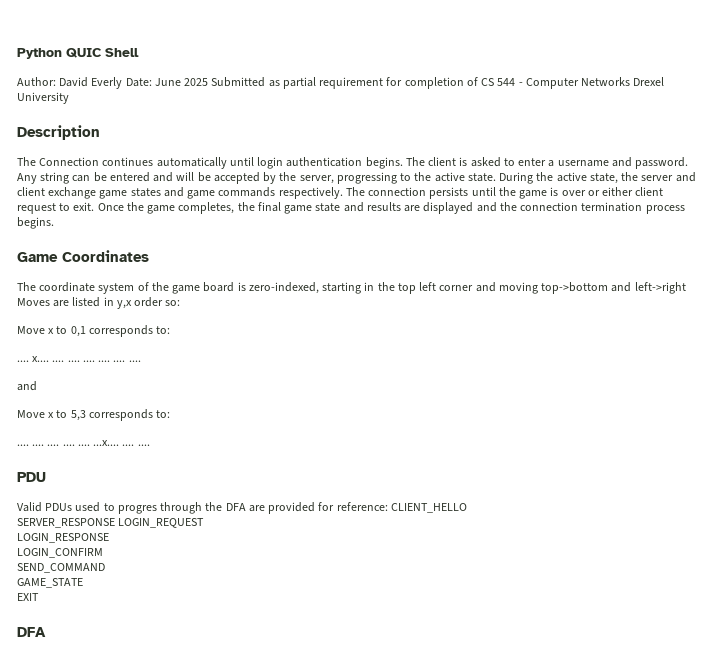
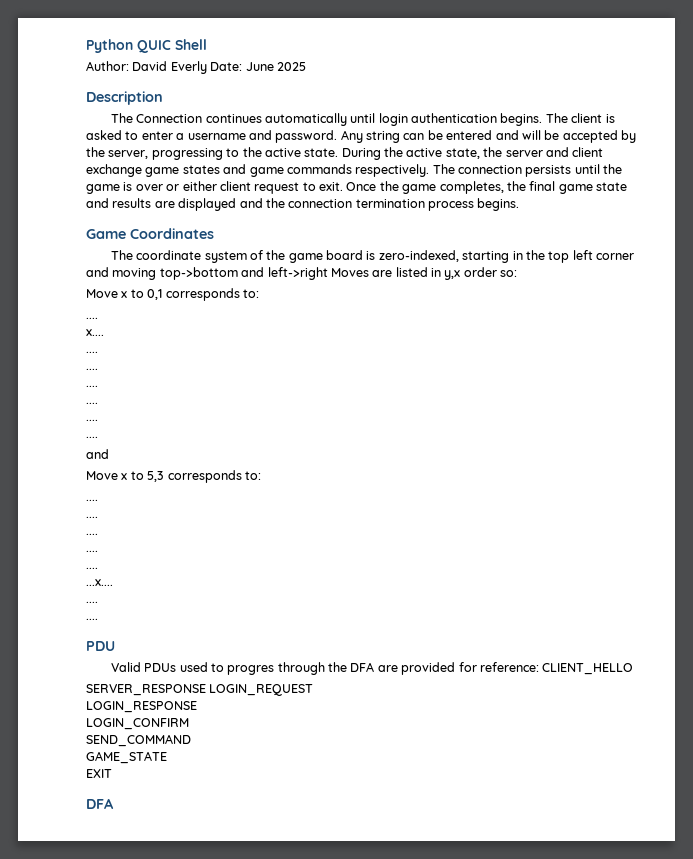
- Author: David Everly Date: June 2025 Submitted as partial requirement for completion of CS 544 - Computer Networks Drexel University
+ Author: David Everly Date: June 2025
  Move x to 0,1 corresponds to:
- .... x.... .... .... .... .... .... ....
+ ....
+ x....
+ ....
+ ....
+ ....
+ ....
+ ....
+ ....
  Move x to 5,3 corresponds to:
- .... .... .... .... .... ...x.... .... ....
+ ....
+ ....
+ ....
+ ....
+ ....
+ ...x....
+ ....
+ ....

